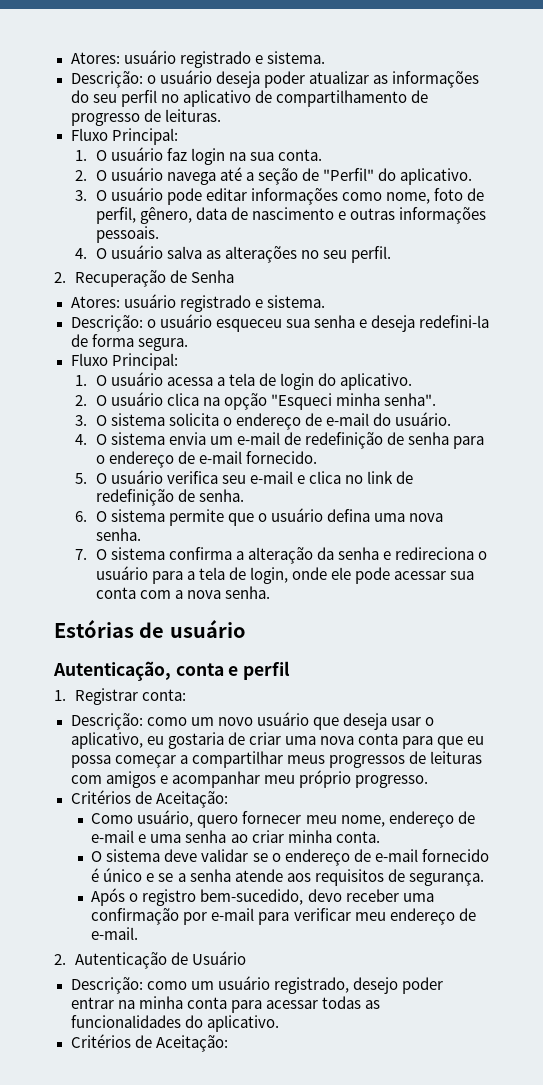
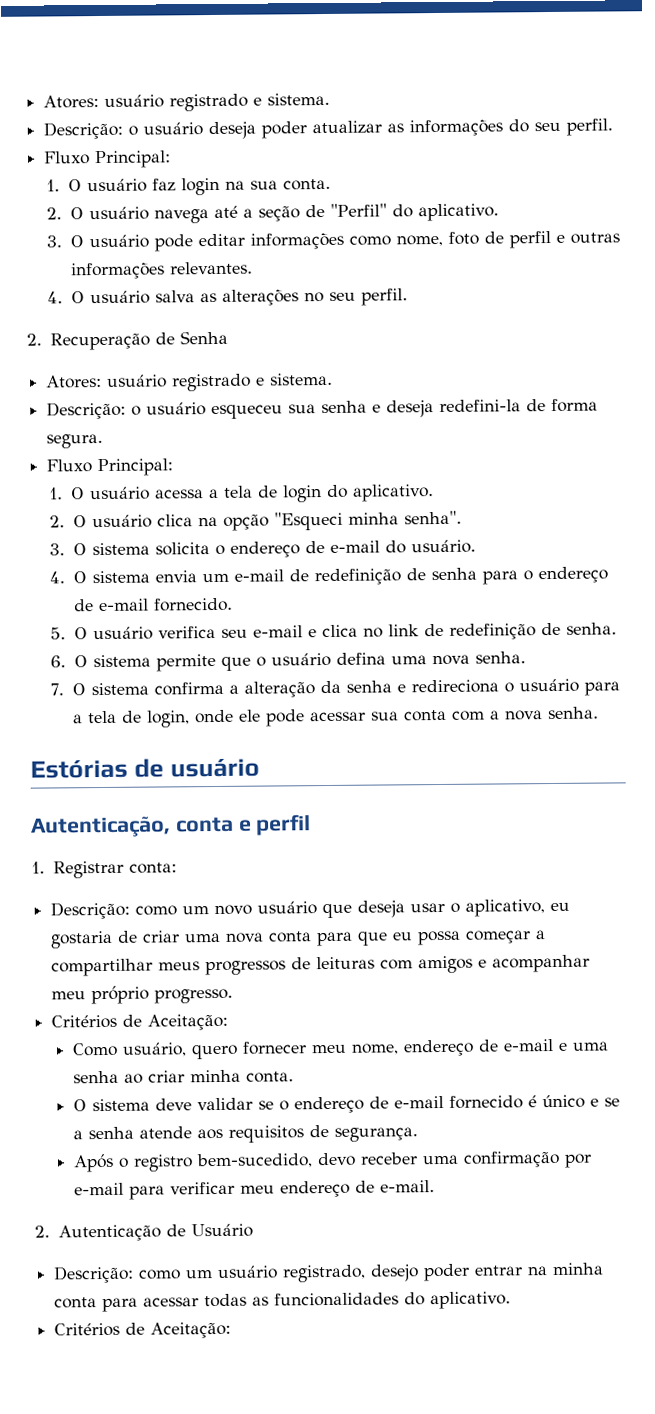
- Descrição: o usuário deseja poder atualizar as informações do seu perfil no aplicativo de compartilhamento de progresso de leituras.
+ Descrição: o usuário deseja poder atualizar as informações do seu perfil.
- 3. O usuário pode editar informações como nome, foto de perfil, gênero, data de nascimento e outras informações pessoais.
+ 3. O usuário pode editar informações como nome, foto de perfil e outras informações relevantes.

